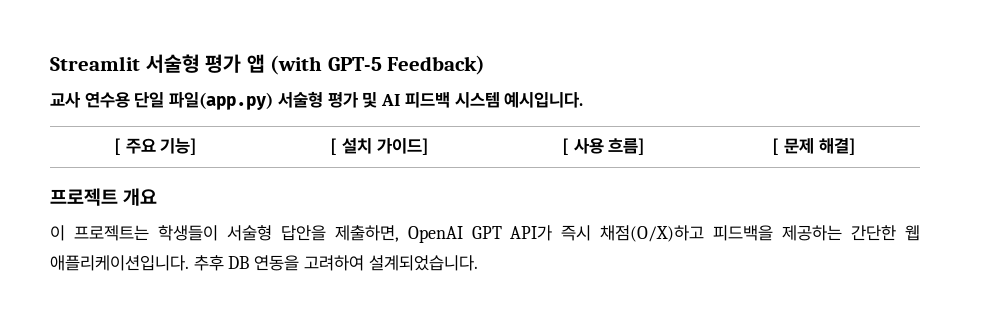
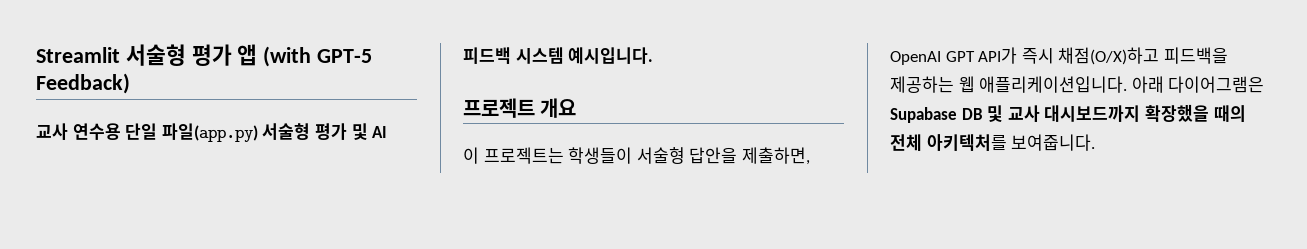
- [ 주요 기능] | [ 설치 가이드] | [ 사용 흐름] | [ 문제 해결]
- 이 프로젝트는 학생들이 서술형 답안을 제출하면, OpenAI GPT API가 즉시 채점(O/X)하고 피드백을 제공하는 간단한 웹 애플리케이션입니다.
+ 이 프로젝트는 학생들이 서술형 답안을 제출하면, OpenAI GPT API가 즉시 채점(O/X)하고 피드백을 제공하는 웹 애플리케이션입니다.
- 추후 DB 연동을 고려하여 설계되었습니다.
+ 아래 다이어그램은 Supabase DB 및 교사 대시보드까지 확장했을 때의 전체 아키텍처를 보여줍니다.

